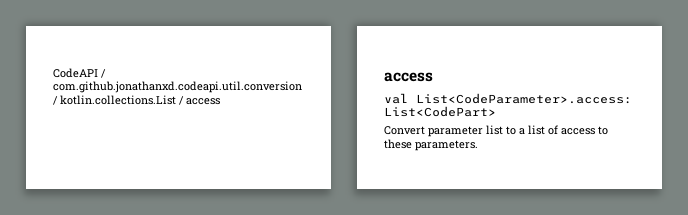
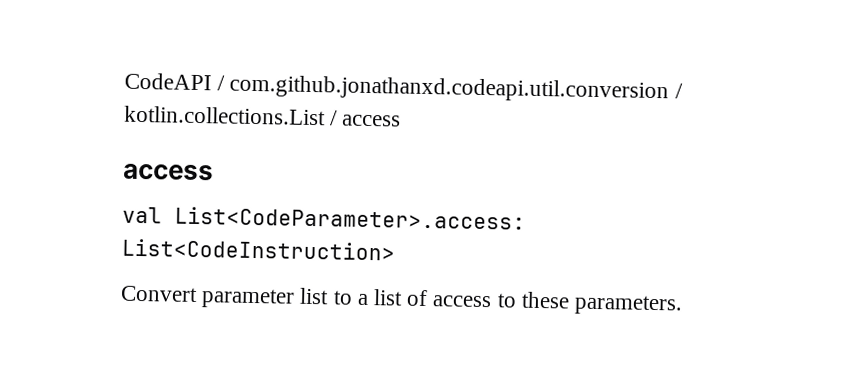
- val List<CodeParameter>.access: List<CodePart>
+ val List<CodeParameter>.access: List<CodeInstruction>

